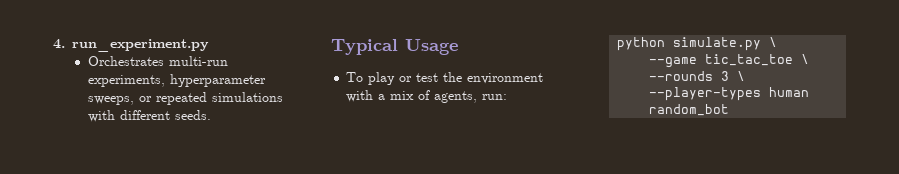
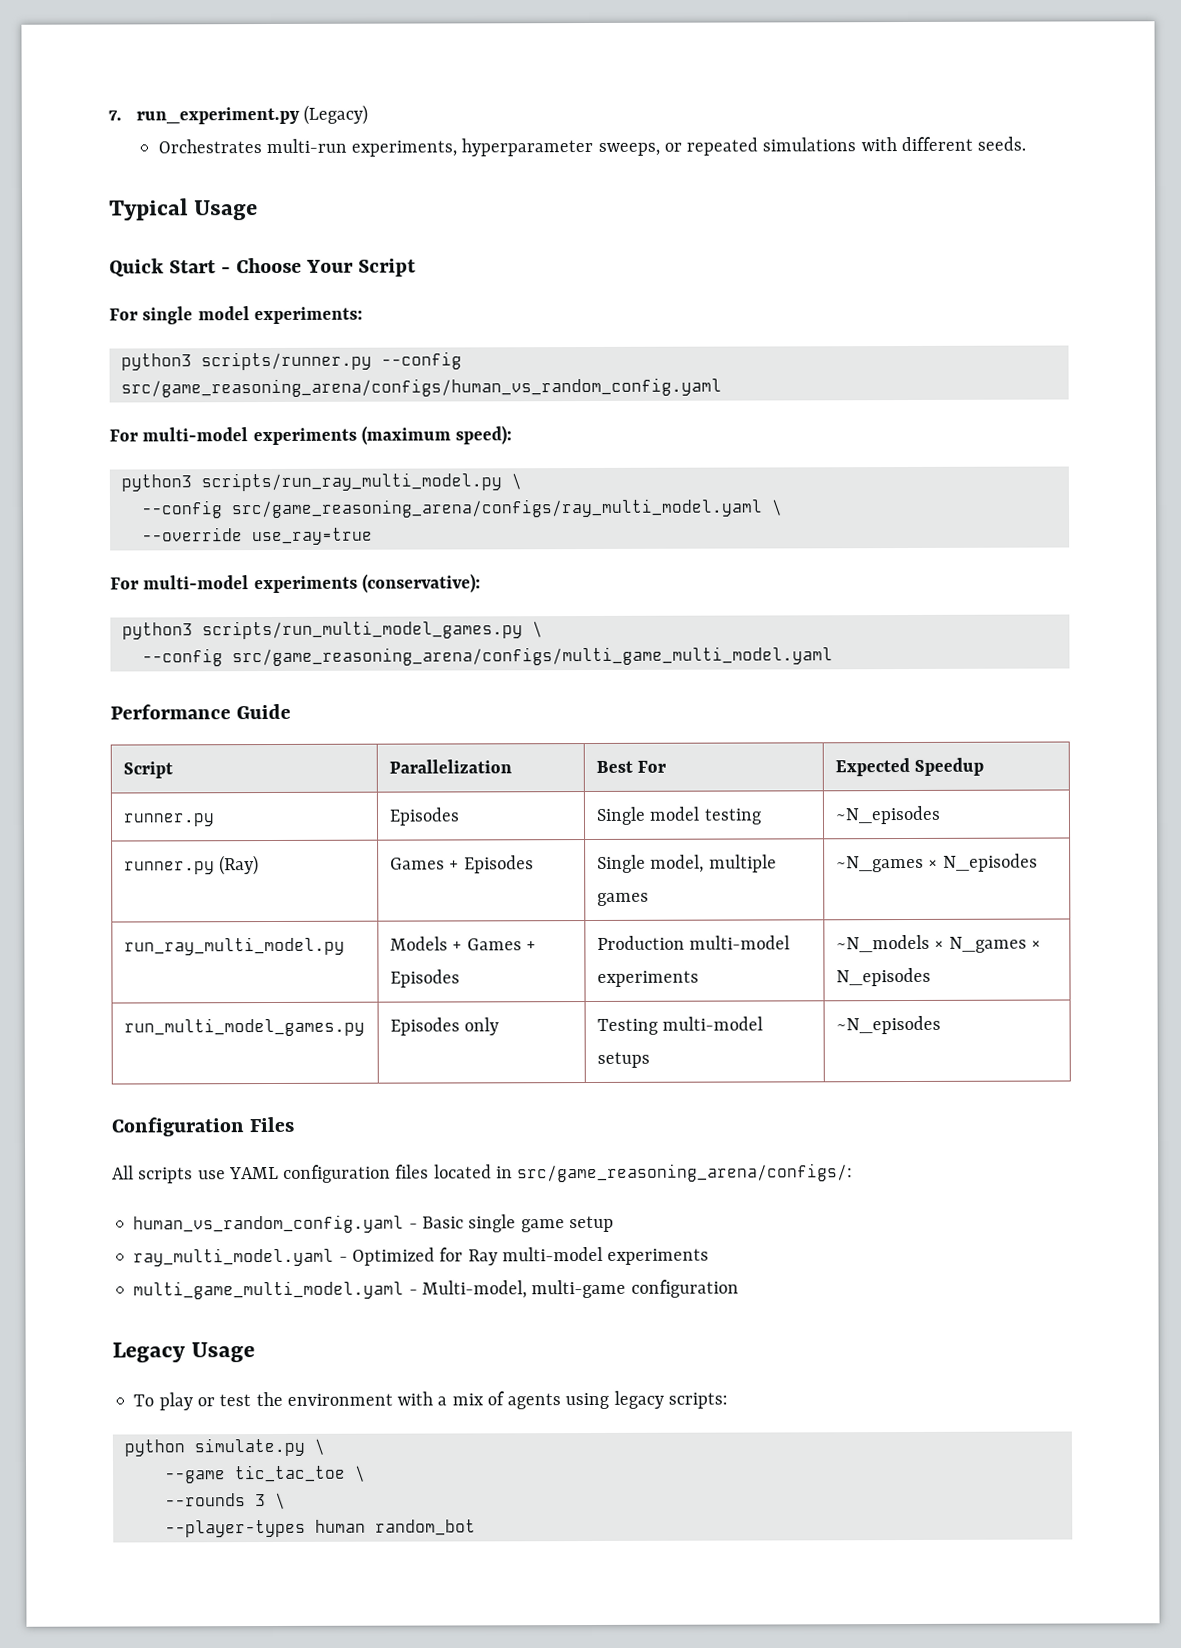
- 4. run_experiment.py
+ 7. run_experiment.py (Legacy)
+ Quick Start - Choose Your Script
+ For single model experiments:
+ python3 scripts/runner.py --config src/game_reasoning_arena/configs/human_vs_random_config.yaml
+ For multi-model experiments (maximum speed):
+ python3 scripts/run_ray_multi_model.py \
+ --config src/game_reasoning_arena/configs/ray_multi_model.yaml \
+ --override use_ray=true
+ For multi-model experiments (conservative):
+ python3 scripts/run_multi_model_games.py \
+ --config src/game_reasoning_arena/configs/multi_game_multi_model.yaml
+ Performance Guide
+ Script | Parallelization | Best For | Expected Speedup
+ runner.py | Episodes | Single model testing | ~N_episodes
+ runner.py (Ray) | Games + Episodes | Single model, multiple games | ~N_games × N_episodes
+ run_ray_multi_model.py | Models + Games + Episodes | Production multi-model experiments | ~N_models × N_games × N_episodes
+ run_multi_model_games.py | Episodes only | Testing multi-model setups | ~N_episodes
+ Configuration Files
+ All scripts use YAML configuration files located in src/game_reasoning_arena/configs/:
+ human_vs_random_config.yaml - Basic single game setup
+ ray_multi_model.yaml - Optimized for Ray multi-model experiments
+ multi_game_multi_model.yaml - Multi-model, multi-game configuration
+ Legacy Usage
- To play or test the environment with a mix of agents, run:
+ To play or test the environment with a mix of agents using legacy scripts:

